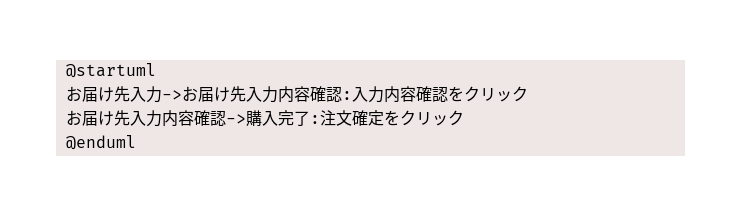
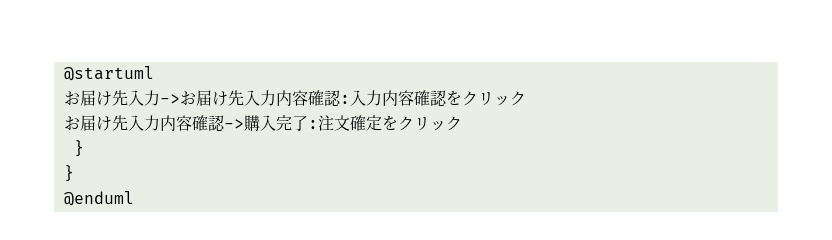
  お届け先入力内容確認->購入完了:注文確定をクリック
+ }
+ }

